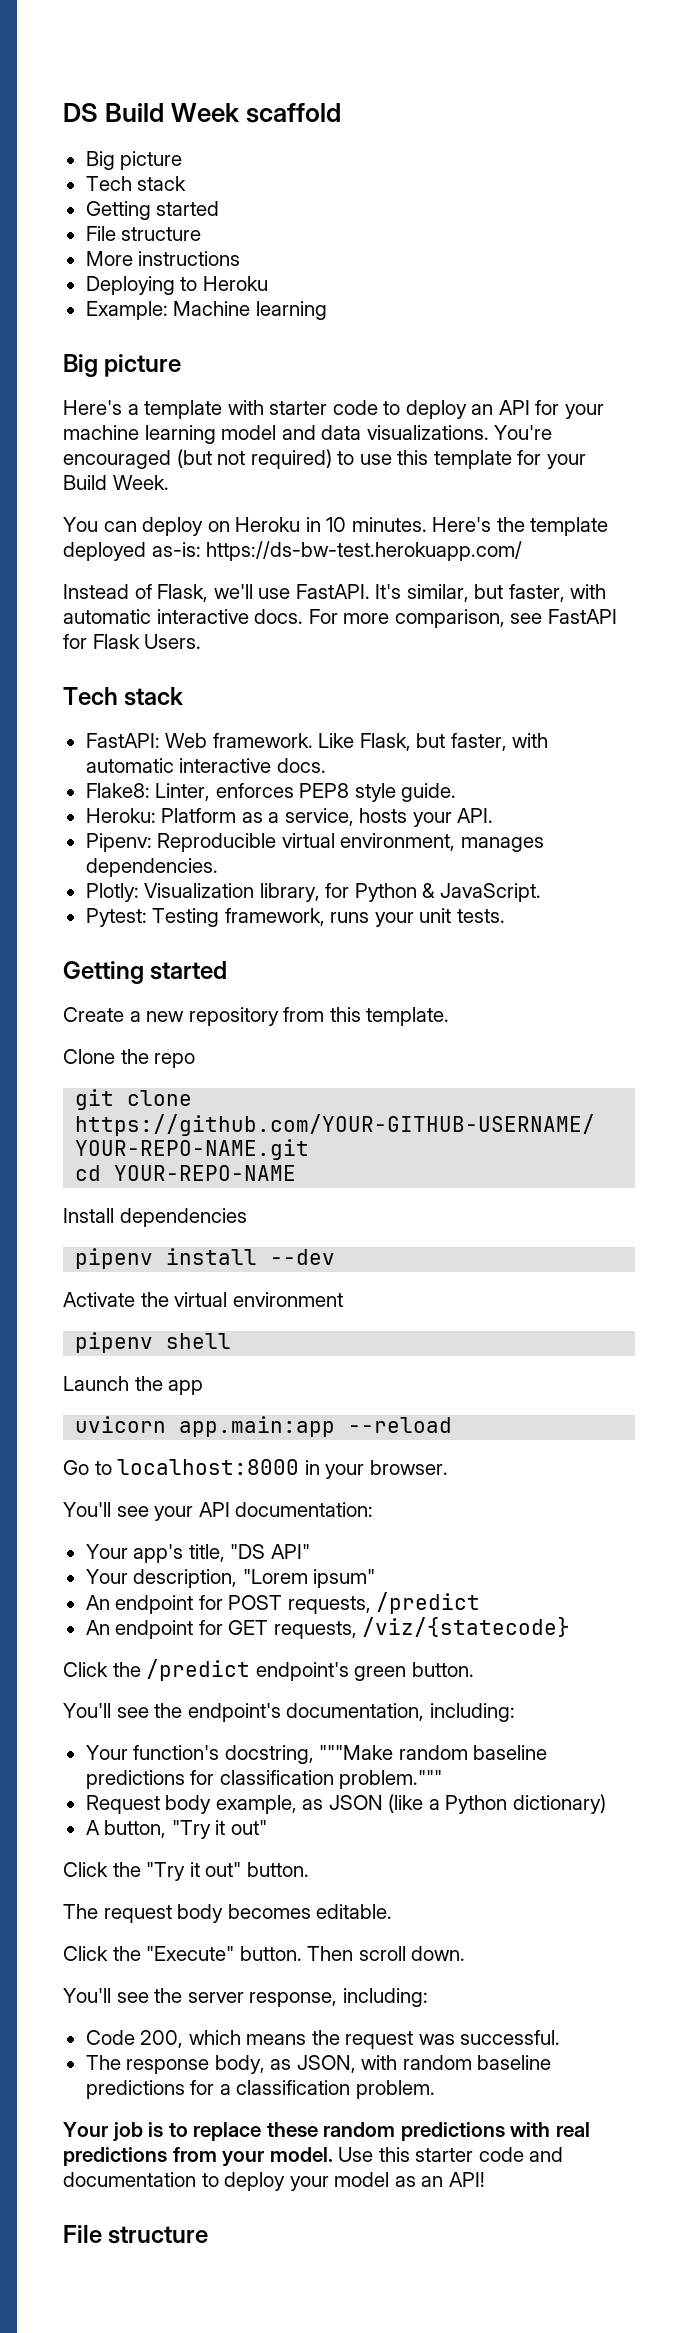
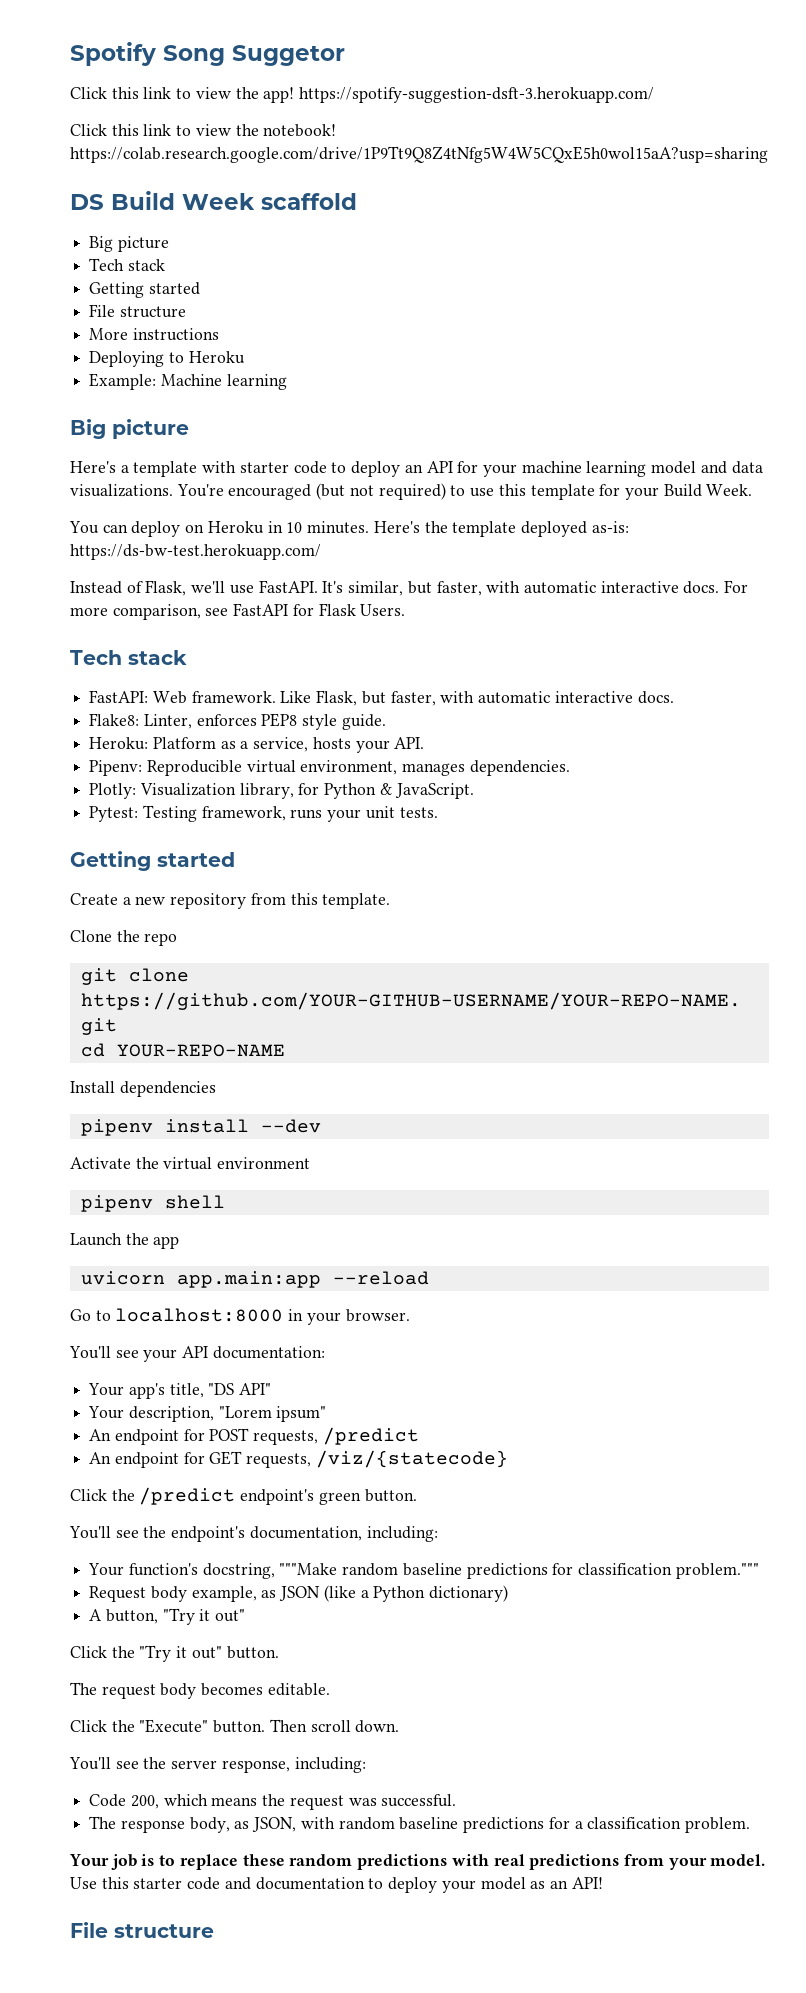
+ Spotify Song Suggetor
+ Click this link to view the app! https://spotify-suggestion-dsft-3.herokuapp.com/
+ Click this link to view the notebook! https://colab.research.google.com/drive/1P9Tt9Q8Z4tNfg5W4W5CQxE5h0wol15aA?usp=sharing

